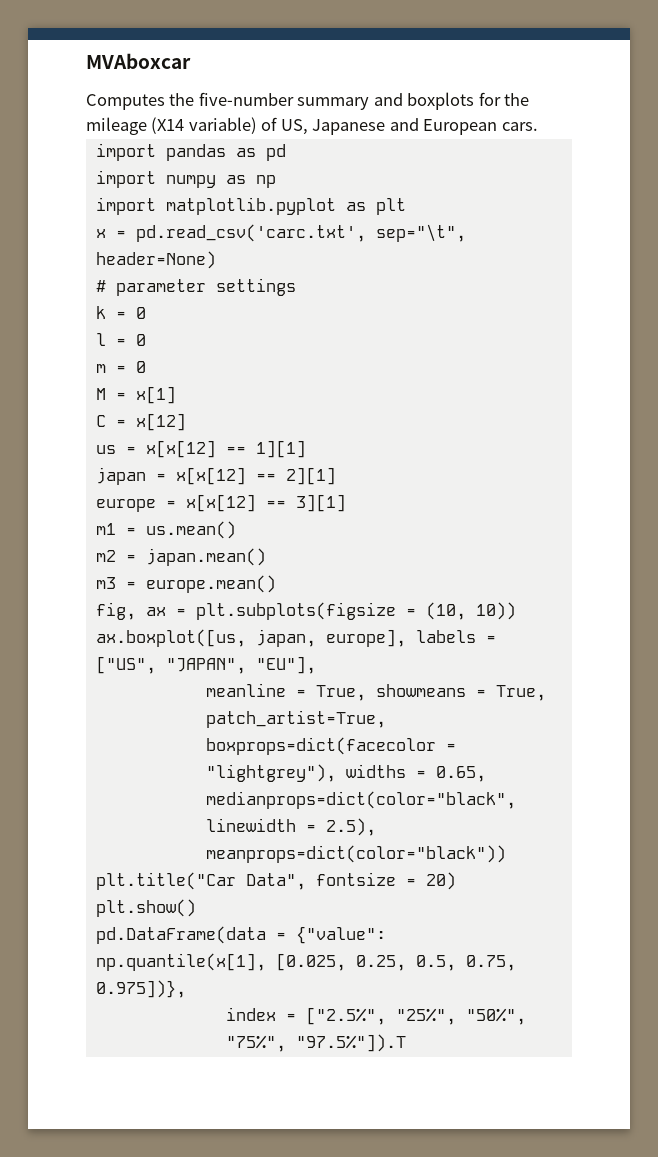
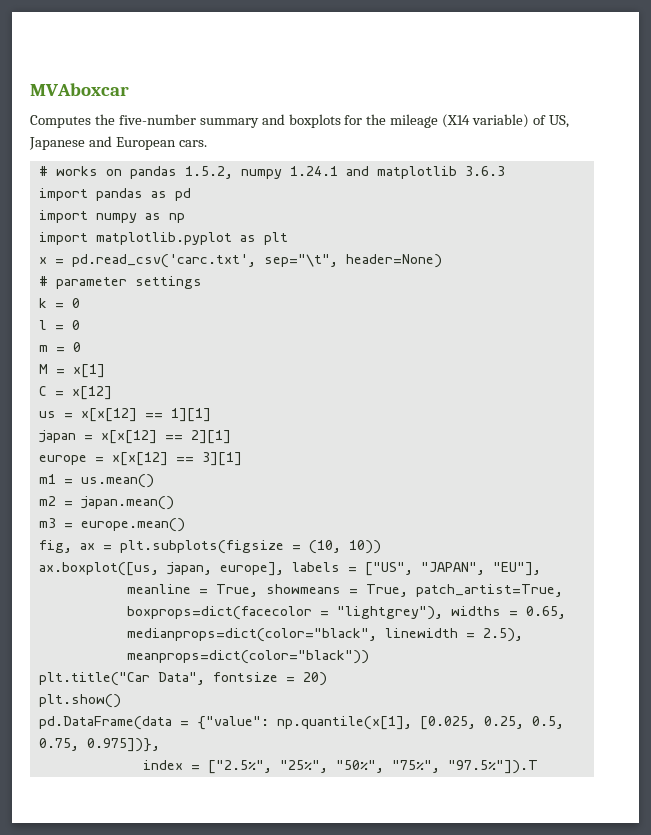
+ # works on pandas 1.5.2, numpy 1.24.1 and matplotlib 3.6.3

